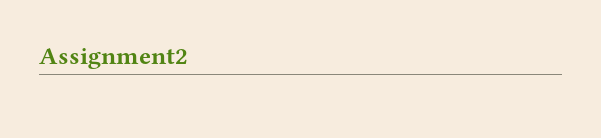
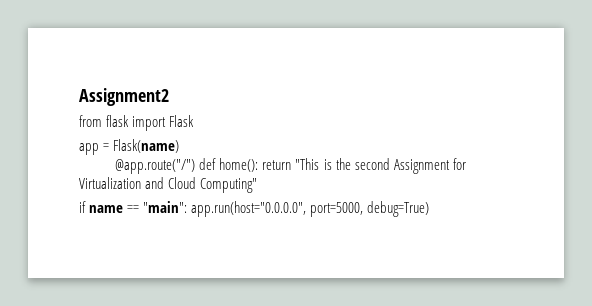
+ from flask import Flask
+ app = Flask(name)
+ @app.route("/") def home(): return "This is the second Assignment for Virtualization and Cloud Computing"
+ if name == "main": app.run(host="0.0.0.0", port=5000, debug=True)

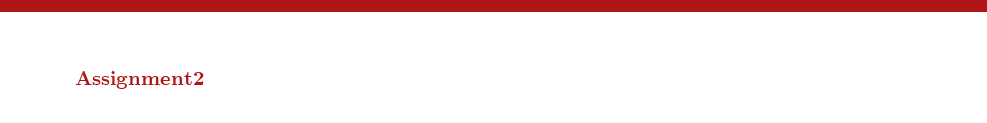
- from flask import Flask
- app = Flask(name)
- @app.route("/") def home(): return "This is the second Assignment for Virtualization and Cloud Computing"
- if name == "main": app.run(host="0.0.0.0", port=5000, debug=True)

